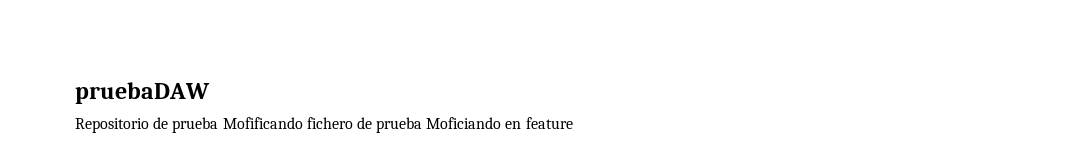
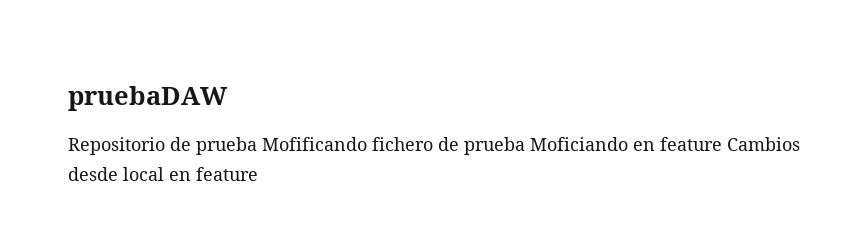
- Repositorio de prueba Mofificando fichero de prueba Moficiando en feature
+ Repositorio de prueba Mofificando fichero de prueba Moficiando en feature Cambios desde local en feature

